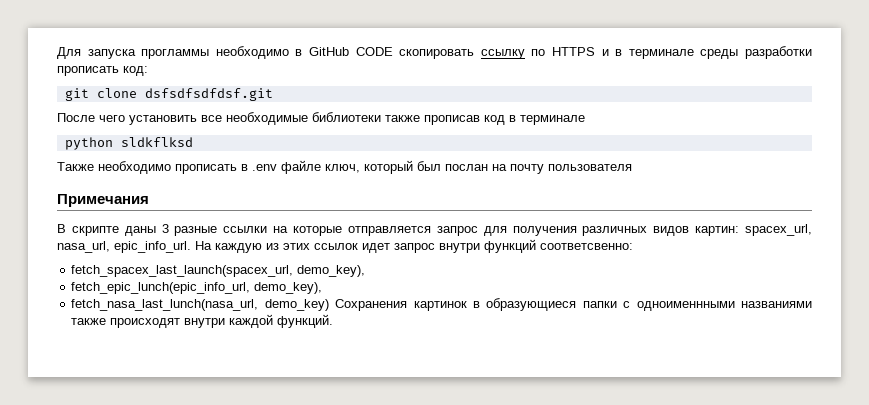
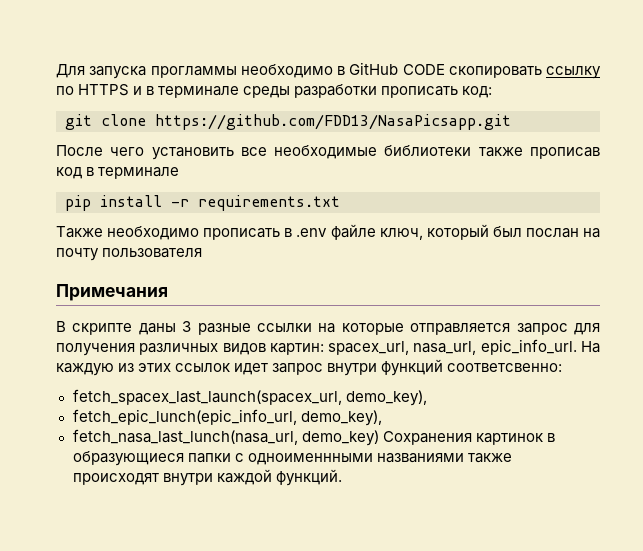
- git clone dsfsdfsdfdsf.git
+ git clone https://github.com/FDD13/NasaPicsapp.git
- python sldkflksd
+ pip install -r requirements.txt

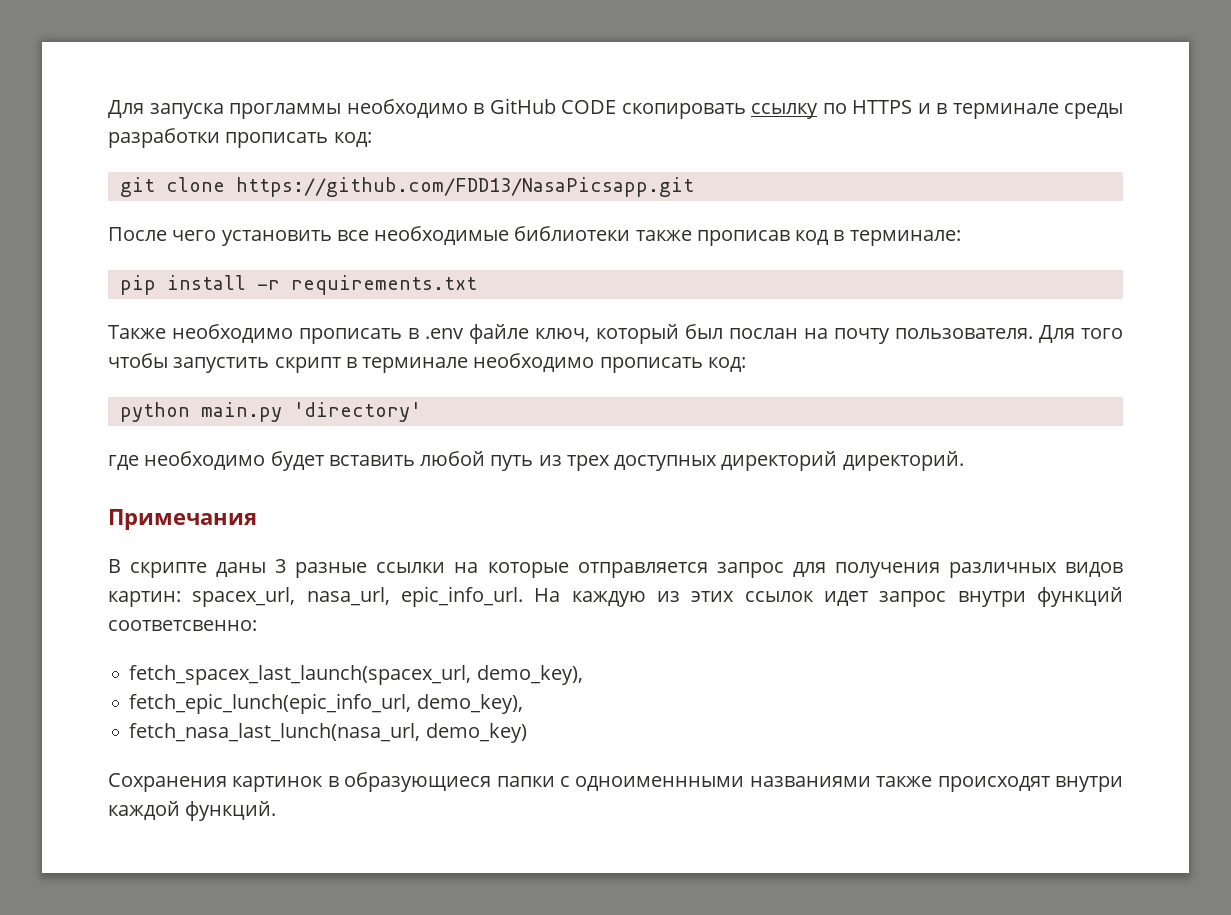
- После чего установить все необходимые библиотеки также прописав код в терминале
+ После чего установить все необходимые библиотеки также прописав код в терминале:
- Также необходимо прописать в .env файле ключ, который был послан на почту пользователя
+ Также необходимо прописать в .env файле ключ, который был послан на почту пользователя. Для того чтобы запустить скрипт в терминале необходимо прописать код:
+ python main.py 'directory'
+ где необходимо будет вставить любой путь из трех доступных директорий директорий.
- fetch_nasa_last_lunch(nasa_url, demo_key) Сохранения картинок в образующиеся папки с одноименнными названиями также происходят внутри каждой функций.
+ fetch_nasa_last_lunch(nasa_url, demo_key)
+ Сохранения картинок в образующиеся папки с одноименнными названиями также происходят внутри каждой функций.

